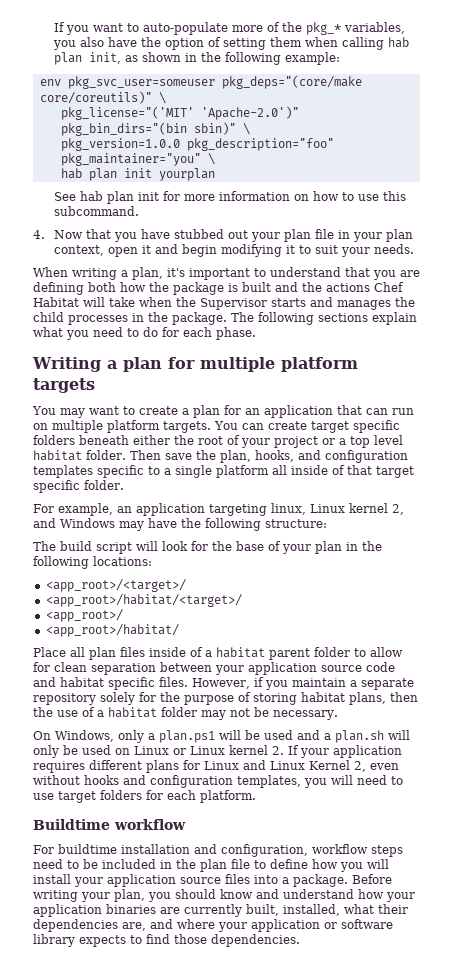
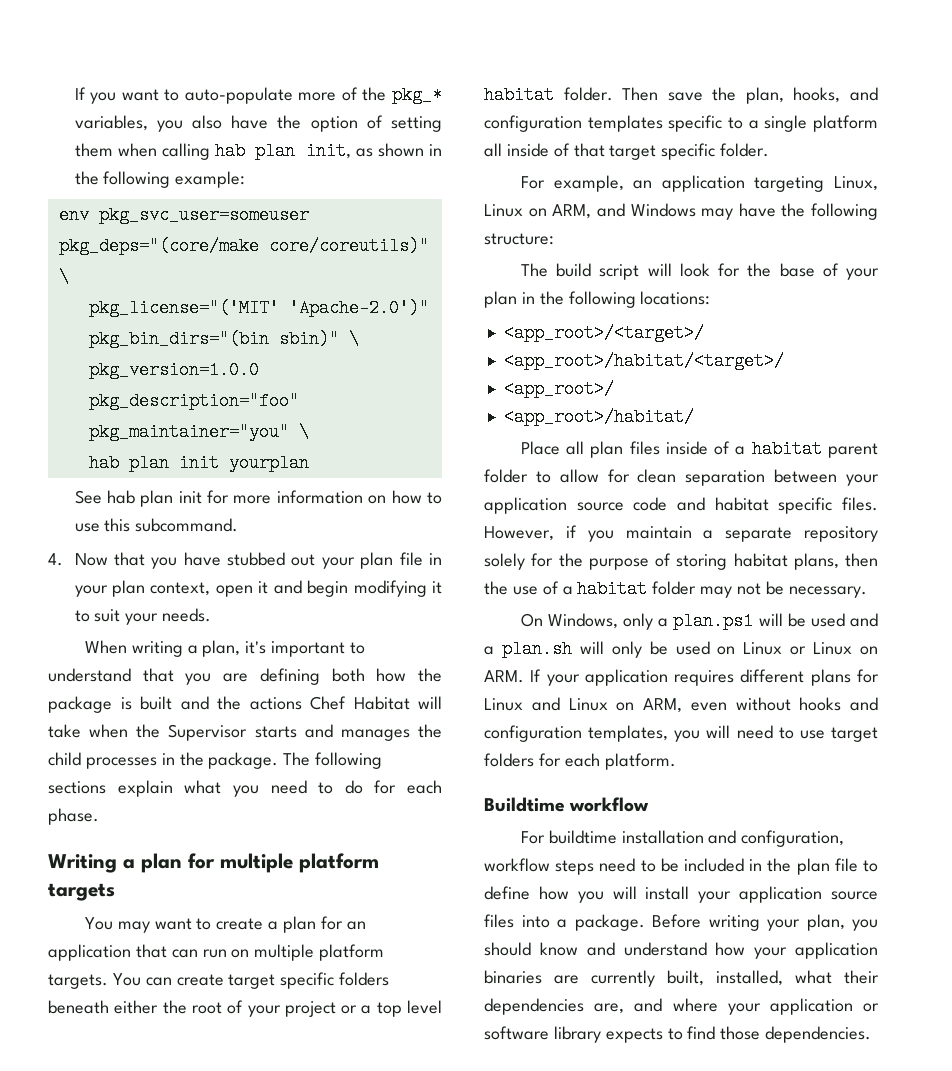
- For example, an application targeting linux, Linux kernel 2, and Windows may have the following structure:
+ For example, an application targeting Linux, Linux on ARM, and Windows may have the following structure:
- On Windows, only a plan.ps1 will be used and a plan.sh will only be used on Linux or Linux kernel 2. If your application requires different plans for Linux and Linux Kernel 2, even without hooks and configuration templates, you will need to use target folders for each platform.
+ On Windows, only a plan.ps1 will be used and a plan.sh will only be used on Linux or Linux on ARM. If your application requires different plans for Linux and Linux on ARM, even without hooks and configuration templates, you will need to use target folders for each platform.

